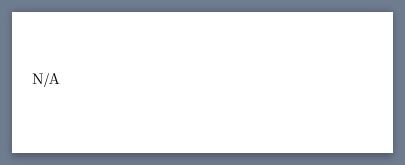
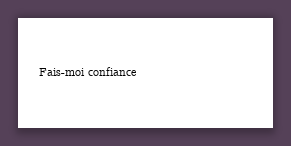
- N/A
+ Fais-moi confiance

